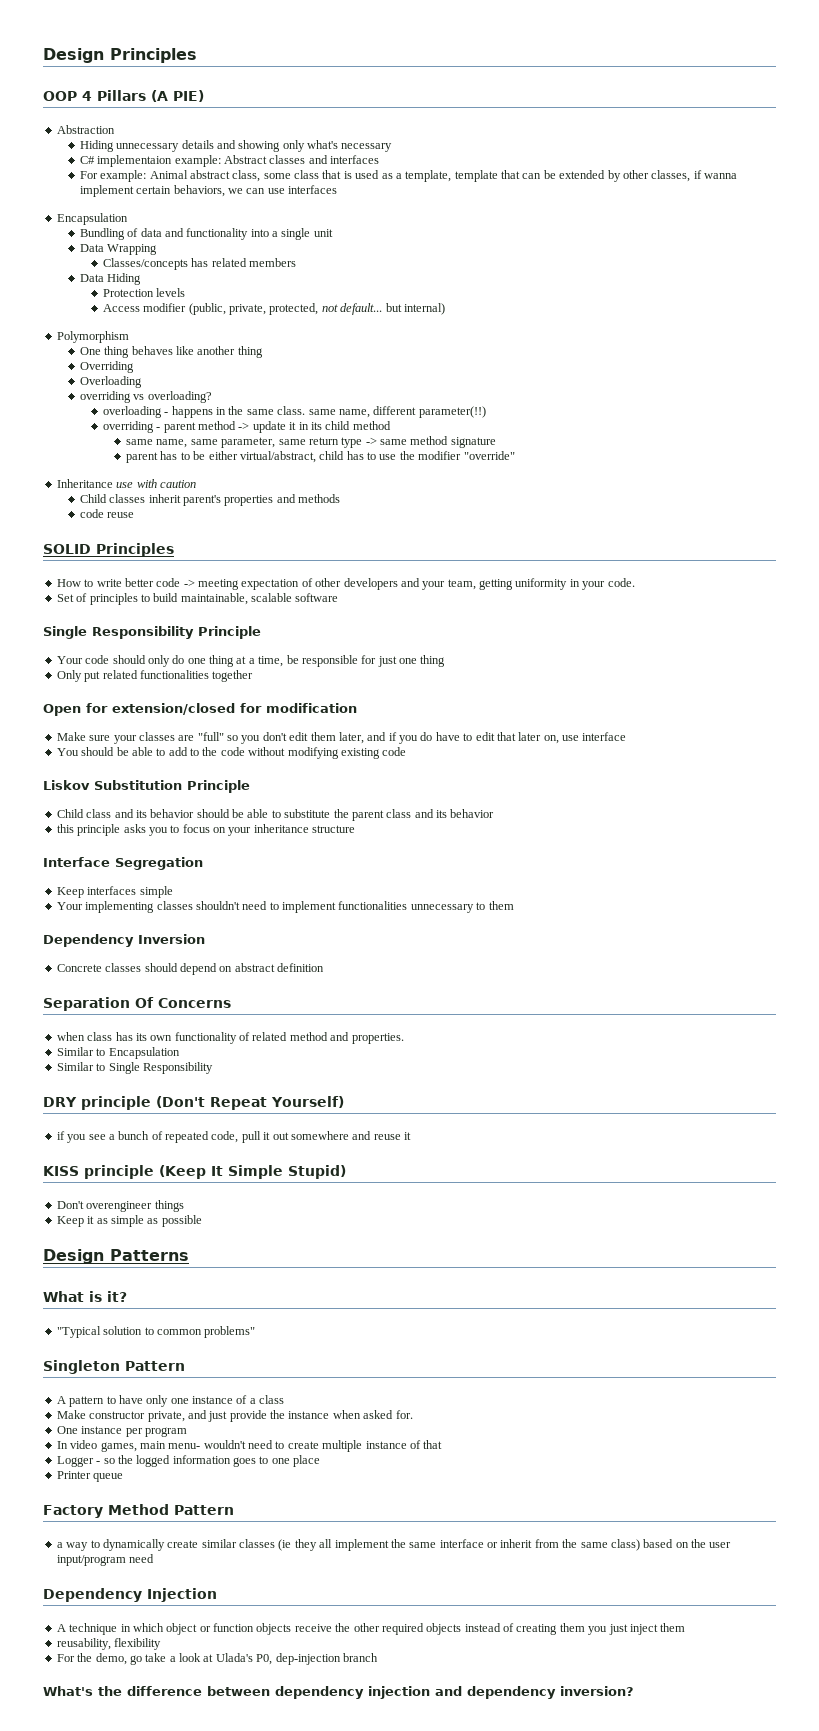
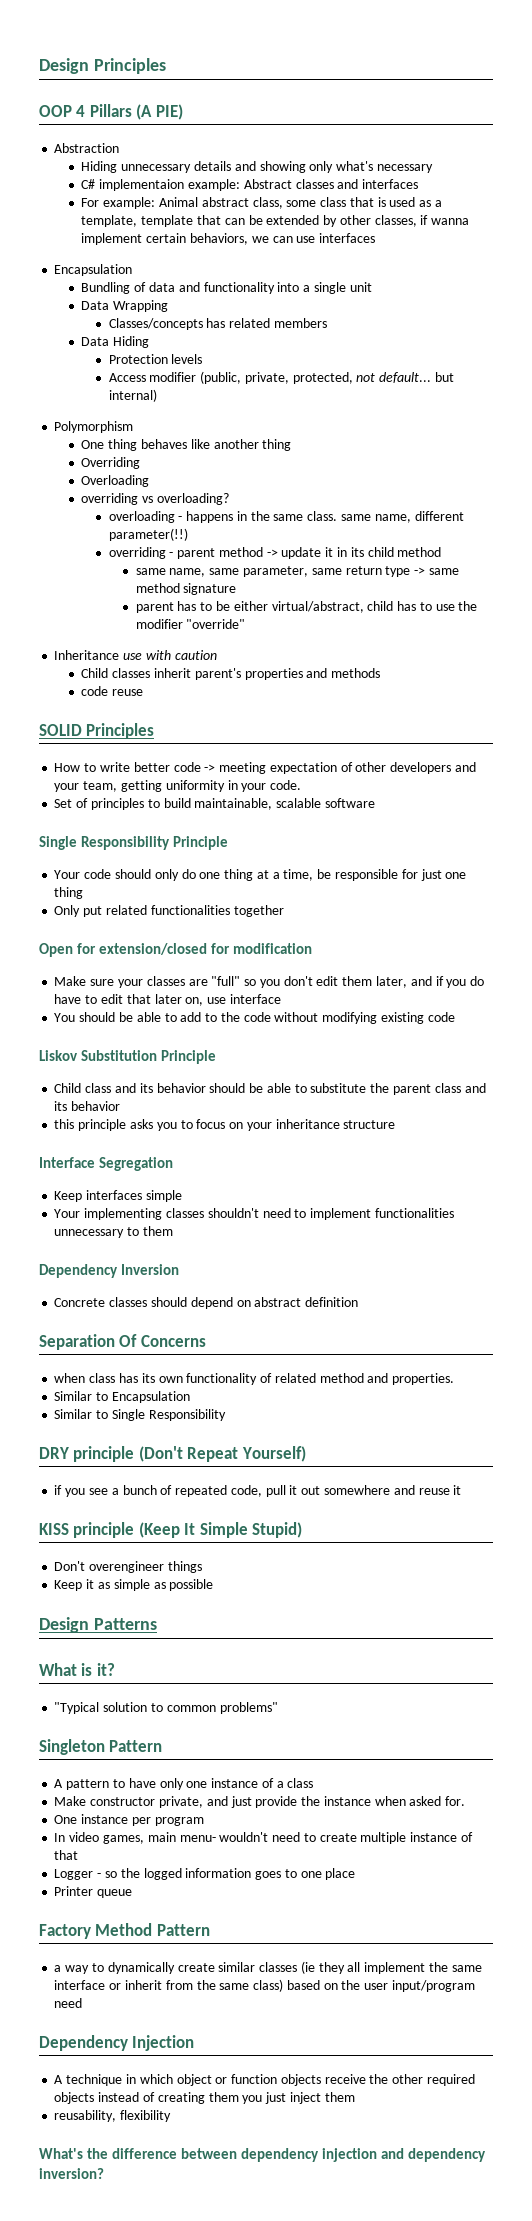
- For the demo, go take a look at Ulada's P0, dep-injection branch

